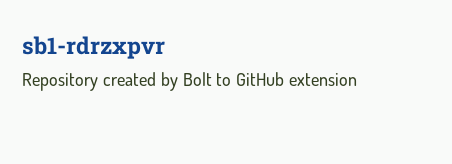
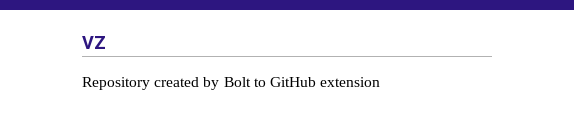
- sb1-rdrzxpvr
+ VZ

